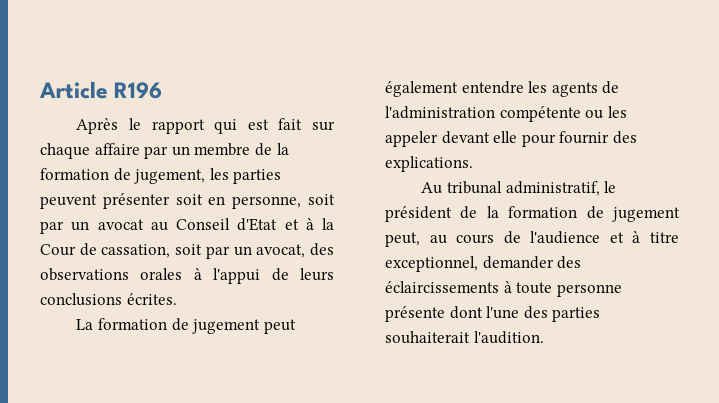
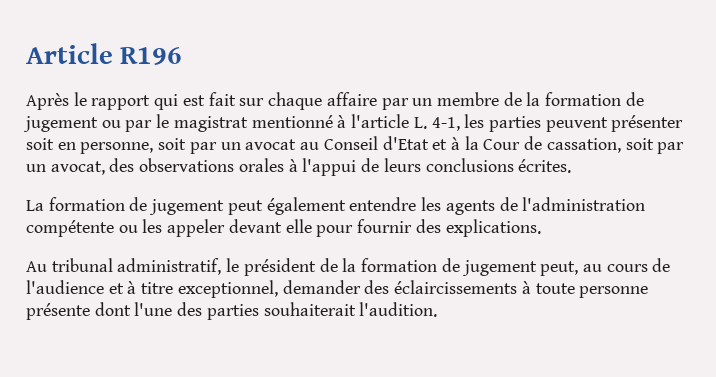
- Après le rapport qui est fait sur chaque affaire par un membre de la formation de jugement, les parties peuvent présenter soit en personne, soit par un avocat au Conseil d'Etat et à la Cour de cassation, soit par un avocat, des observations orales à l'appui de leurs conclusions écrites.
+ Après le rapport qui est fait sur chaque affaire par un membre de la formation de jugement ou par le magistrat mentionné à l'article L. 4-1, les parties peuvent présenter soit en personne, soit par un avocat au Conseil d'Etat et à la Cour de cassation, soit par un avocat, des observations orales à l'appui de leurs conclusions écrites.

